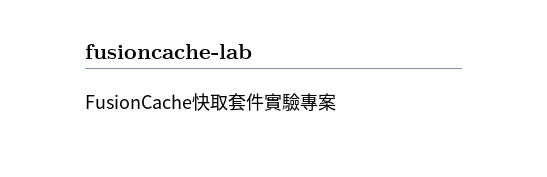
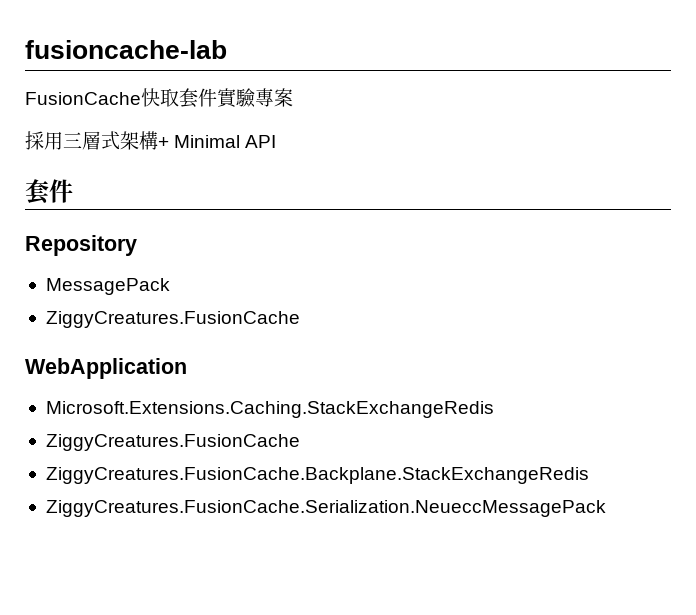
+ 採用三層式架構+ Minimal API
+ 套件
+ Repository
+ MessagePack
+ ZiggyCreatures.FusionCache
+ WebApplication
+ Microsoft.Extensions.Caching.StackExchangeRedis
+ ZiggyCreatures.FusionCache
+ ZiggyCreatures.FusionCache.Backplane.StackExchangeRedis
+ ZiggyCreatures.FusionCache.Serialization.NeueccMessagePack

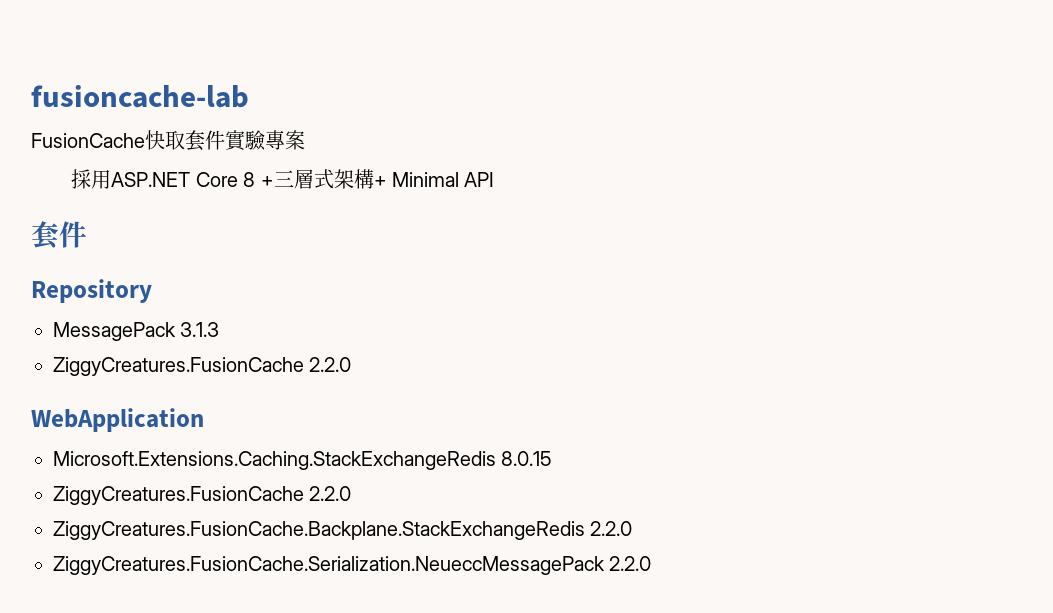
- 採用三層式架構+ Minimal API
+ 採用ASP.NET Core 8 +三層式架構+ Minimal API
- MessagePack
- ZiggyCreatures.FusionCache
+ MessagePack 3.1.3
+ ZiggyCreatures.FusionCache 2.2.0
- Microsoft.Extensions.Caching.StackExchangeRedis
- ZiggyCreatures.FusionCache
+ Microsoft.Extensions.Caching.StackExchangeRedis 8.0.15
+ ZiggyCreatures.FusionCache 2.2.0
- ZiggyCreatures.FusionCache.Backplane.StackExchangeRedis
+ ZiggyCreatures.FusionCache.Backplane.StackExchangeRedis 2.2.0
- ZiggyCreatures.FusionCache.Serialization.NeueccMessagePack
+ ZiggyCreatures.FusionCache.Serialization.NeueccMessagePack 2.2.0

